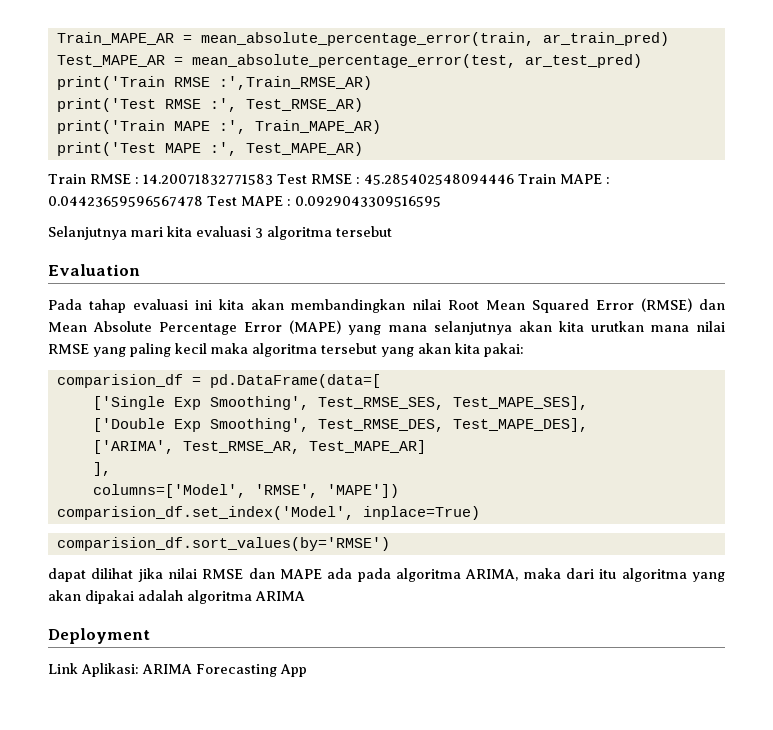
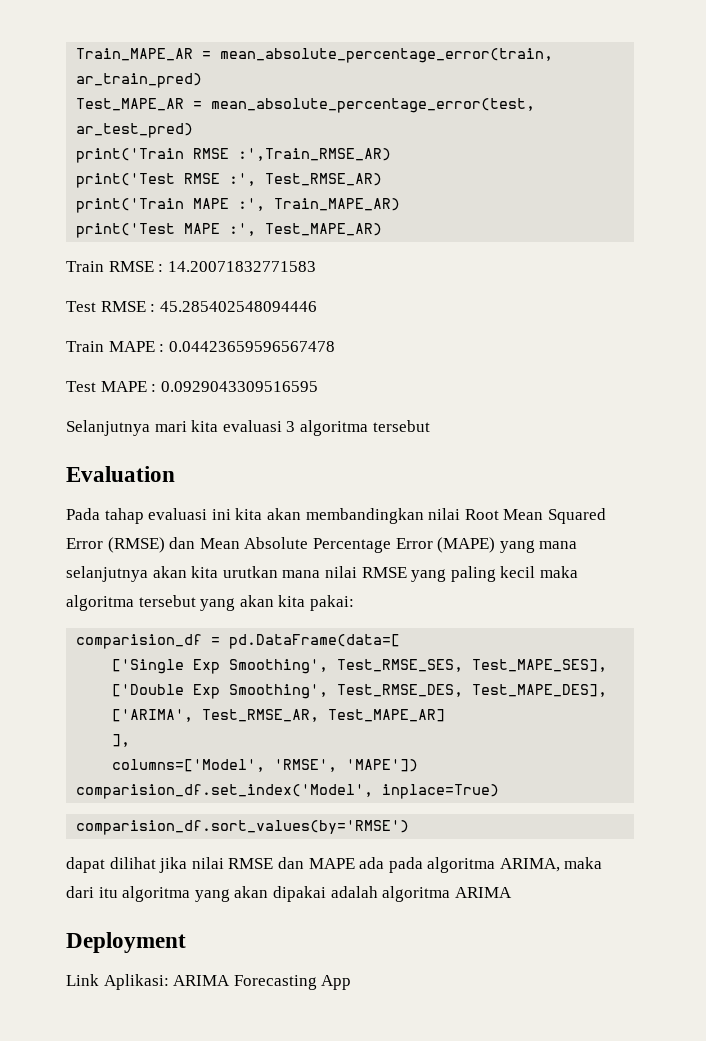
- Train RMSE : 14.20071832771583 Test RMSE : 45.285402548094446 Train MAPE : 0.04423659596567478 Test MAPE : 0.0929043309516595
+ Train RMSE : 14.20071832771583
+ Test RMSE : 45.285402548094446
+ Train MAPE : 0.04423659596567478
+ Test MAPE : 0.0929043309516595

